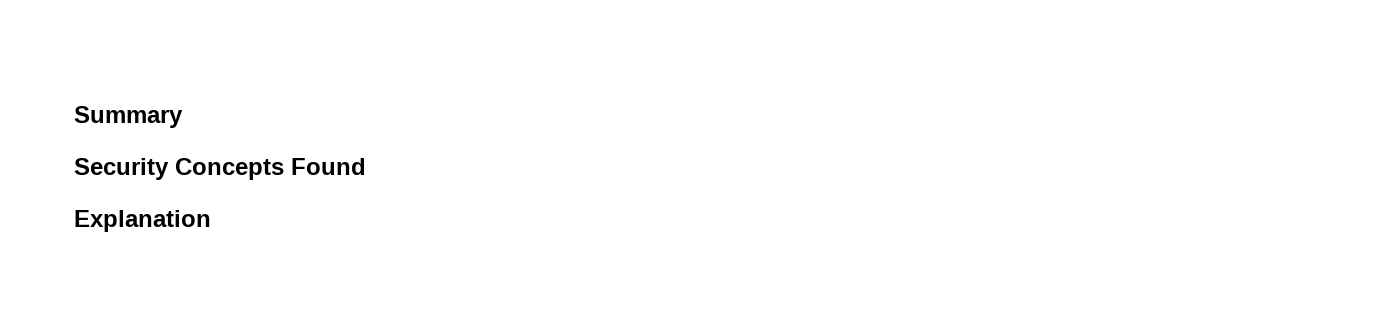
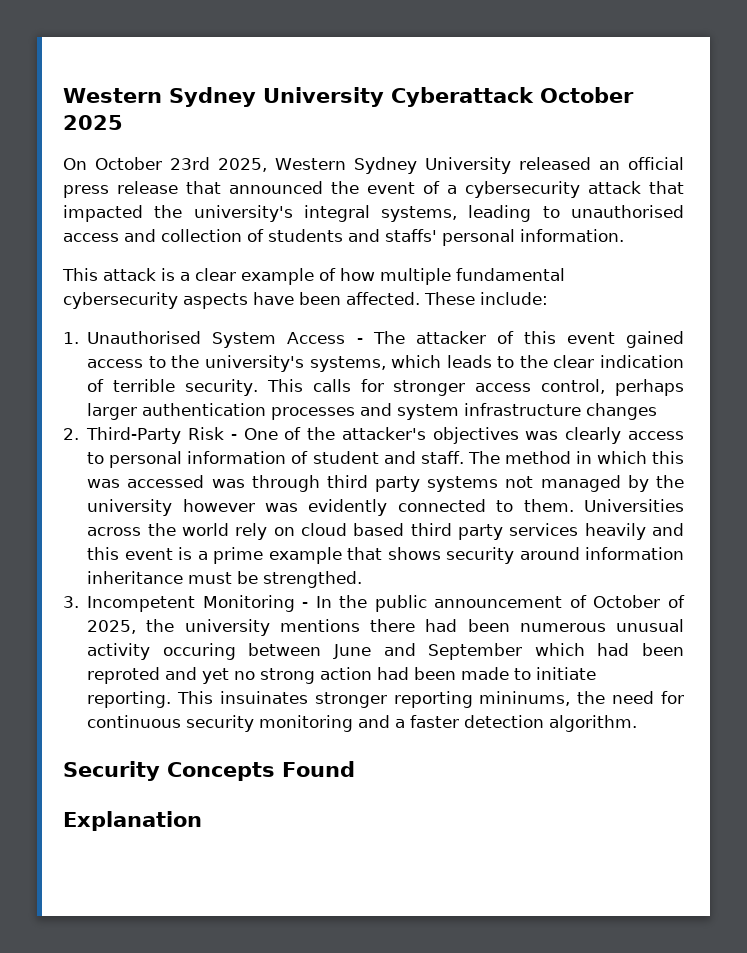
- Summary
+ Western Sydney University Cyberattack October 2025
+ On October 23rd 2025, Western Sydney University released an official press release that announced the event of a cybersecurity attack that impacted the university's integral systems, leading to unauthorised access and collection of students and staffs' personal information.
+ This attack is a clear example of how multiple fundamental cybersecurity aspects have been affected. These include:
+ 1. Unauthorised System Access - The attacker of this event gained access to the university's systems, which leads to the clear indication of terrible security. This calls for stronger access control, perhaps larger authentication processes and system infrastructure changes
+ 2. Third-Party Risk - One of the attacker's objectives was clearly access to personal information of student and staff. The method in which this was accessed was through third party systems not managed by the university however was evidently connected to them. Universities across the world rely on cloud based third party services heavily and this event is a prime example that shows security around information inheritance must be strengthed.
+ 3. Incompetent Monitoring - In the public announcement of October of 2025, the university mentions there had been numerous unusual activity occuring between June and September which had been reproted and yet no strong action had been made to initiate reporting. This insuinates stronger reporting mininums, the need for continuous security monitoring and a faster detection algorithm.

